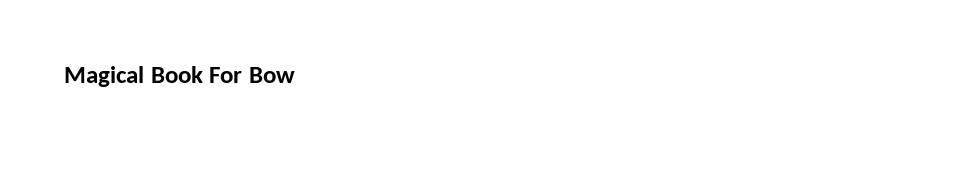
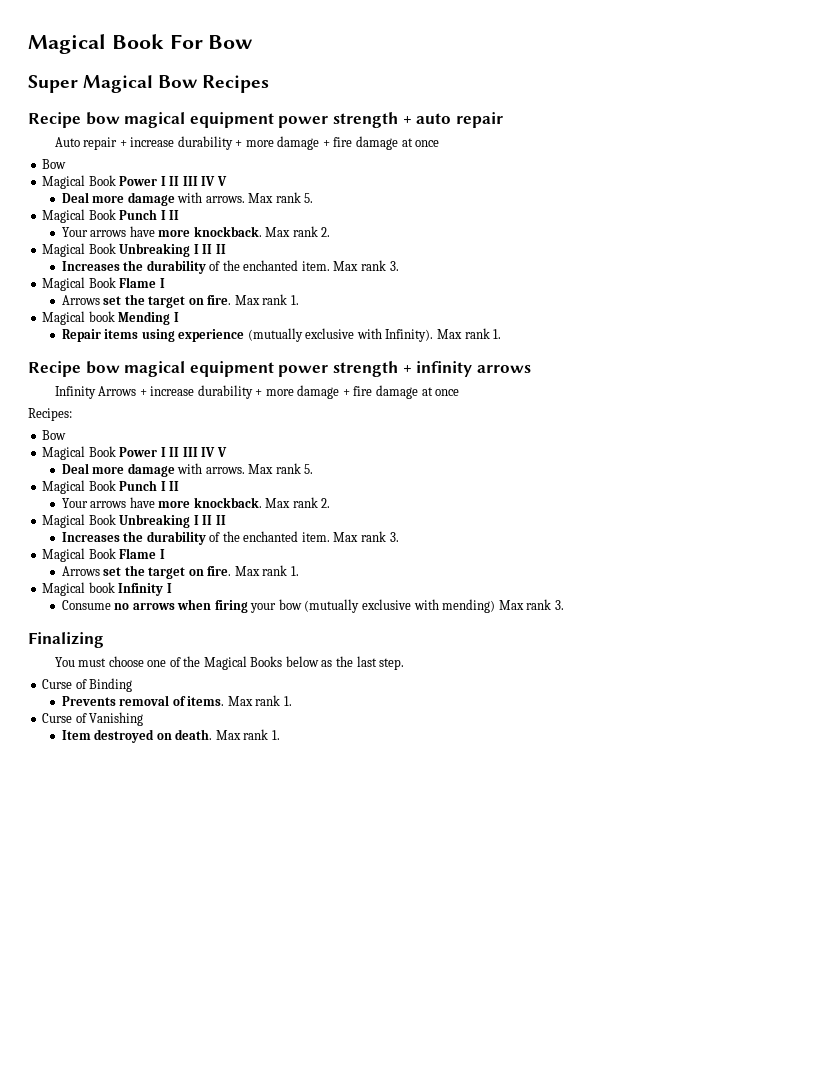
+ Super Magical Bow Recipes
+ Recipe bow magical equipment power strength + auto repair
+ Auto repair + increase durability + more damage + fire damage at once
+ Bow
+ Magical Book Power I II III IV V
+ Deal more damage with arrows. Max rank 5.
+ Magical Book Punch I II
+ Your arrows have more knockback. Max rank 2.
+ Magical Book Unbreaking I II II
+ Increases the durability of the enchanted item. Max rank 3.
+ Magical Book Flame I
+ Arrows set the target on fire. Max rank 1.
+ Magical book Mending I
+ Repair items using experience (mutually exclusive with Infinity). Max rank 1.
+ Recipe bow magical equipment power strength + infinity arrows
+ Infinity Arrows + increase durability + more damage + fire damage at once
+ Recipes:
+ Bow
+ Magical Book Power I II III IV V
+ Deal more damage with arrows. Max rank 5.
+ Magical Book Punch I II
+ Your arrows have more knockback. Max rank 2.
+ Magical Book Unbreaking I II II
+ Increases the durability of the enchanted item. Max rank 3.
+ Magical Book Flame I
+ Arrows set the target on fire. Max rank 1.
+ Magical book Infinity I
+ Consume no arrows when firing your bow (mutually exclusive with mending) Max rank 3.
+ Finalizing
+ You must choose one of the Magical Books below as the last step.
+ Curse of Binding
+ Prevents removal of items. Max rank 1.
+ Curse of Vanishing
+ Item destroyed on death. Max rank 1.

